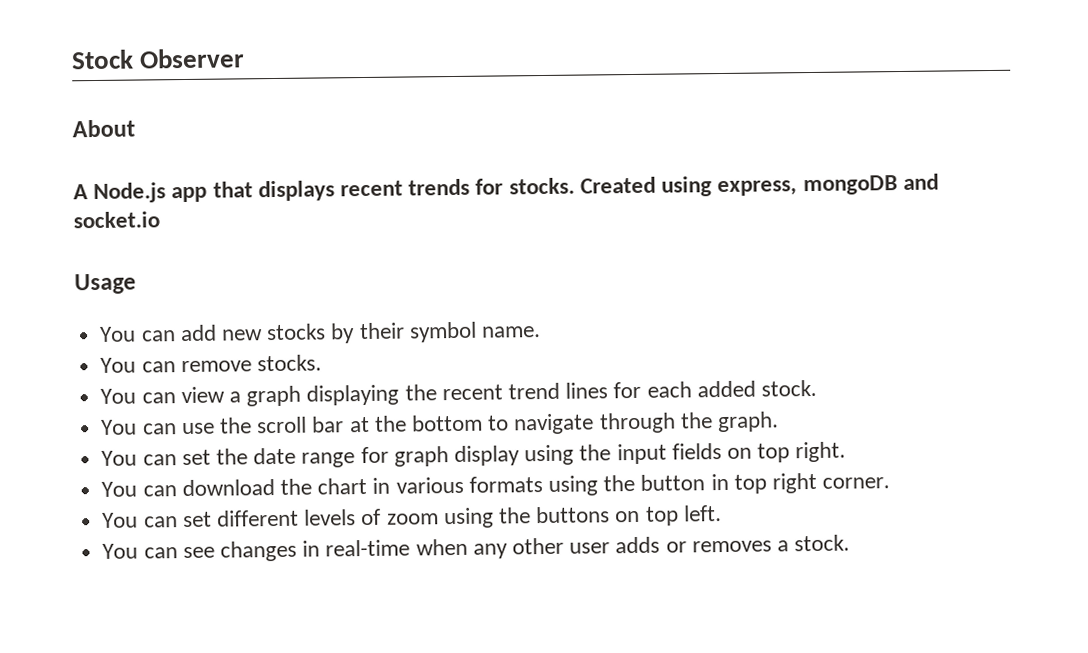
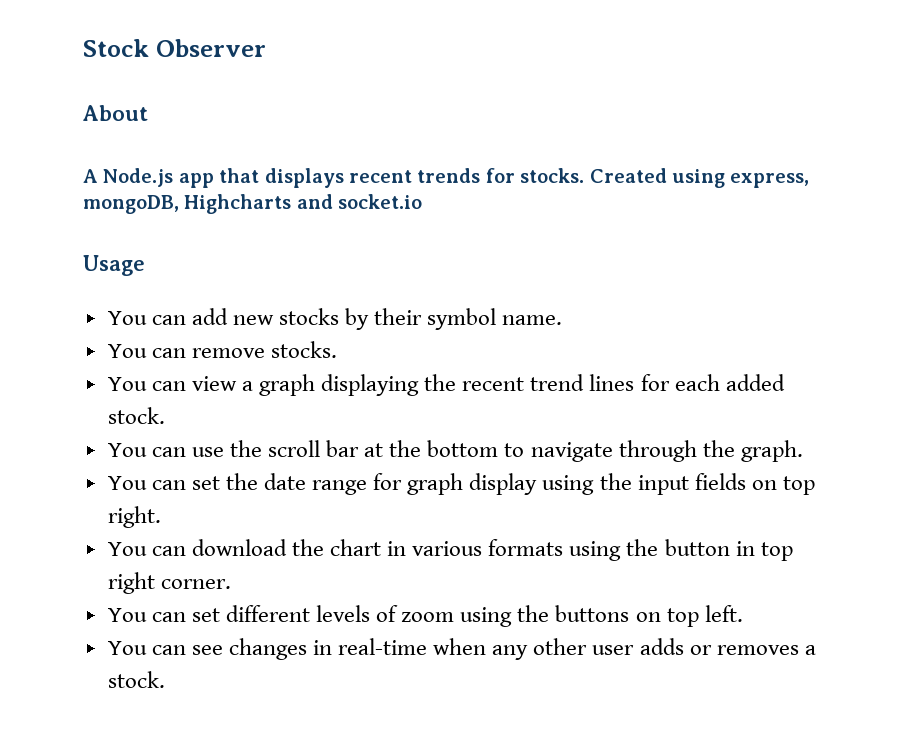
- Created using express, mongoDB and socket.io
+ Created using express, mongoDB, Highcharts and socket.io

